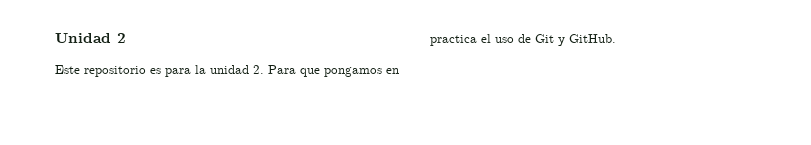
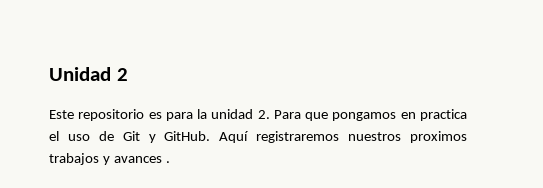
+ Aquí registraremos nuestros proximos trabajos y avances .

